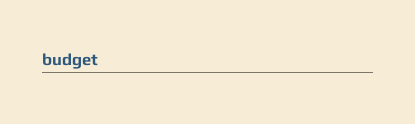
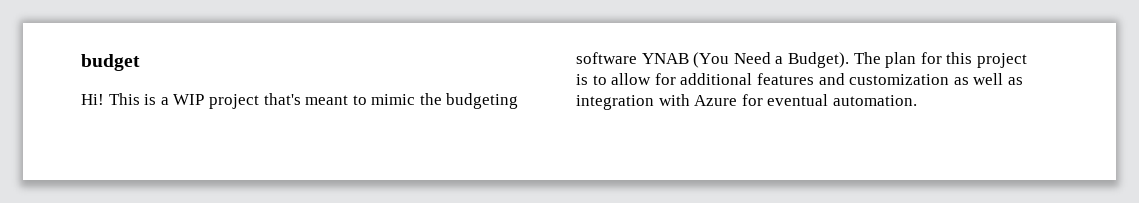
+ Hi! This is a WIP project that's meant to mimic the budgeting software YNAB (You Need a Budget). The plan for this project is to allow for additional features and customization as well as integration with Azure for eventual automation.

